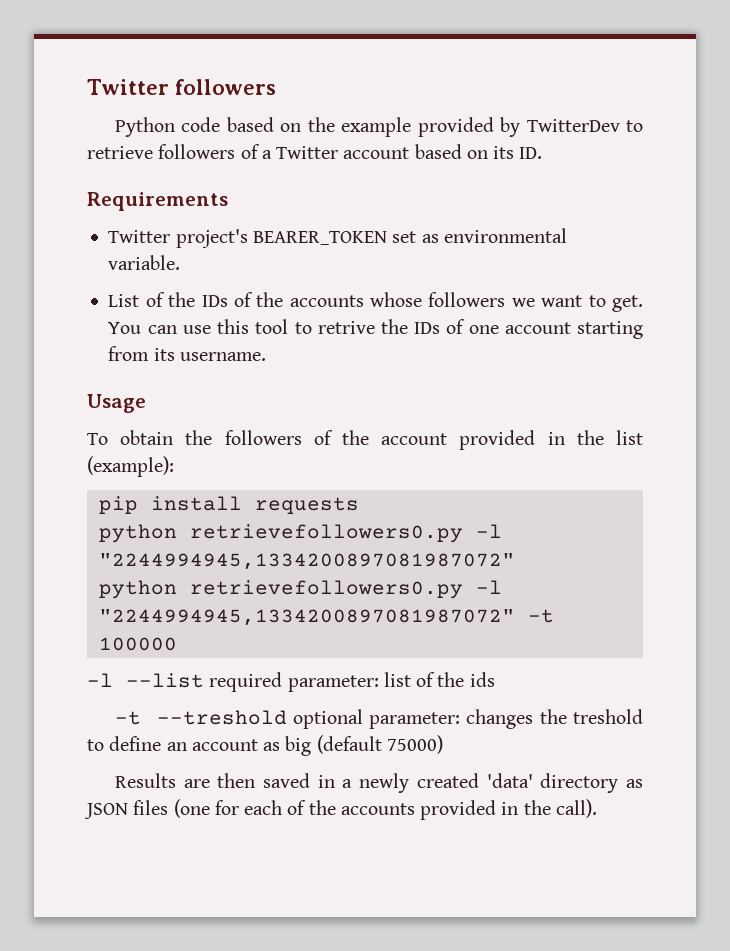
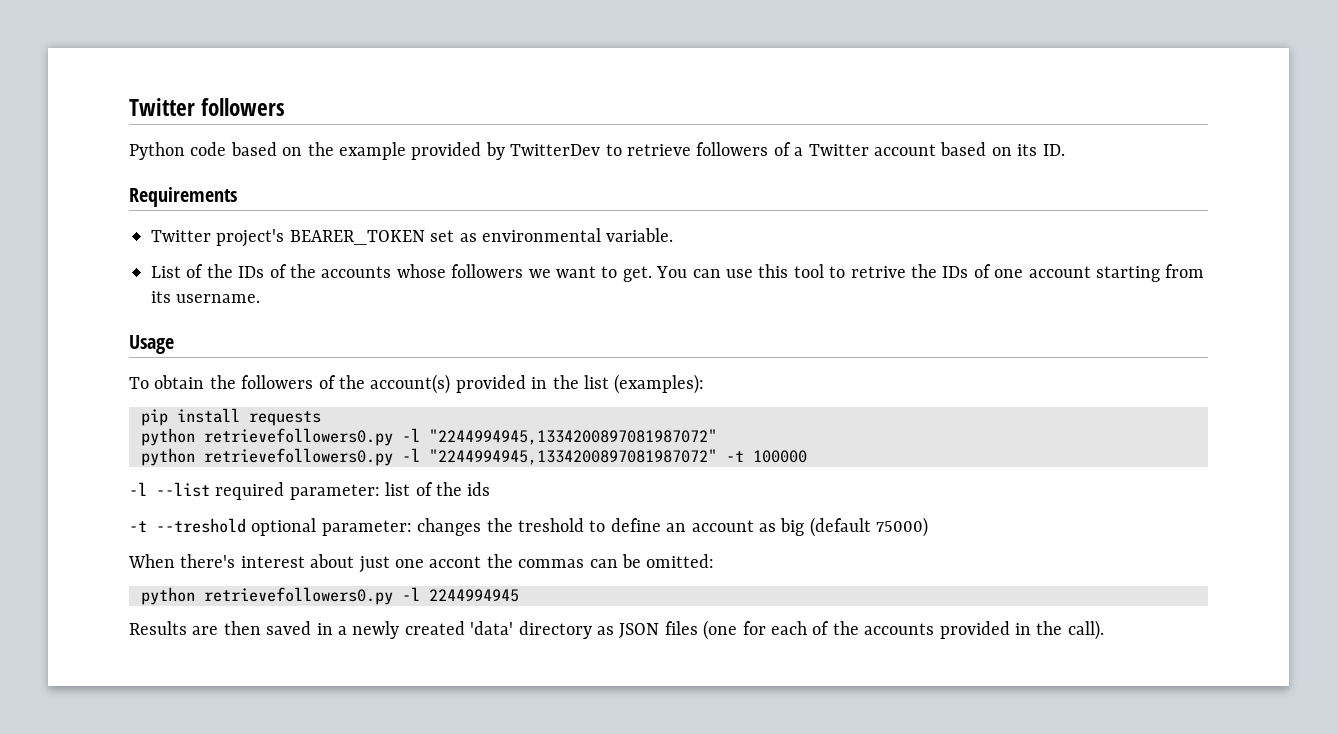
- To obtain the followers of the account provided in the list (example):
+ To obtain the followers of the account(s) provided in the list (examples):
+ When there's interest about just one accont the commas can be omitted:
+ python retrievefollowers0.py -l 2244994945

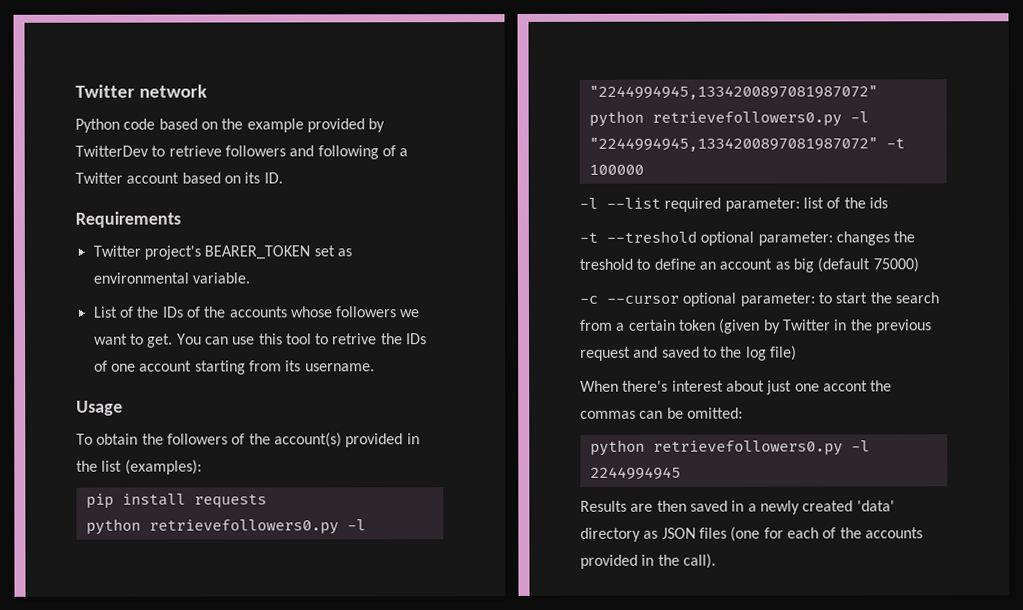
- Twitter followers
+ Twitter network
- Python code based on the example provided by TwitterDev to retrieve followers of a Twitter account based on its ID.
+ Python code based on the example provided by TwitterDev to retrieve followers and following of a Twitter account based on its ID.
+ -c --cursor optional parameter: to start the search from a certain token (given by Twitter in the previous request and saved to the log file)

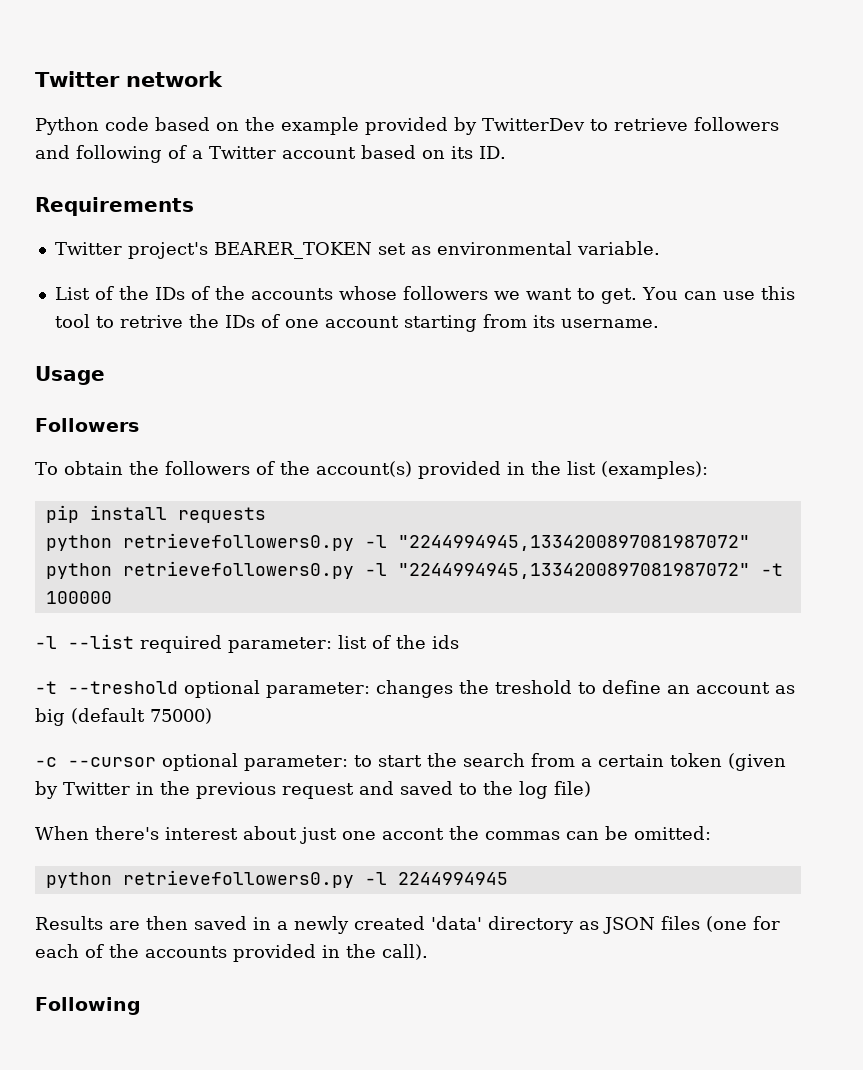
+ Followers
+ Following

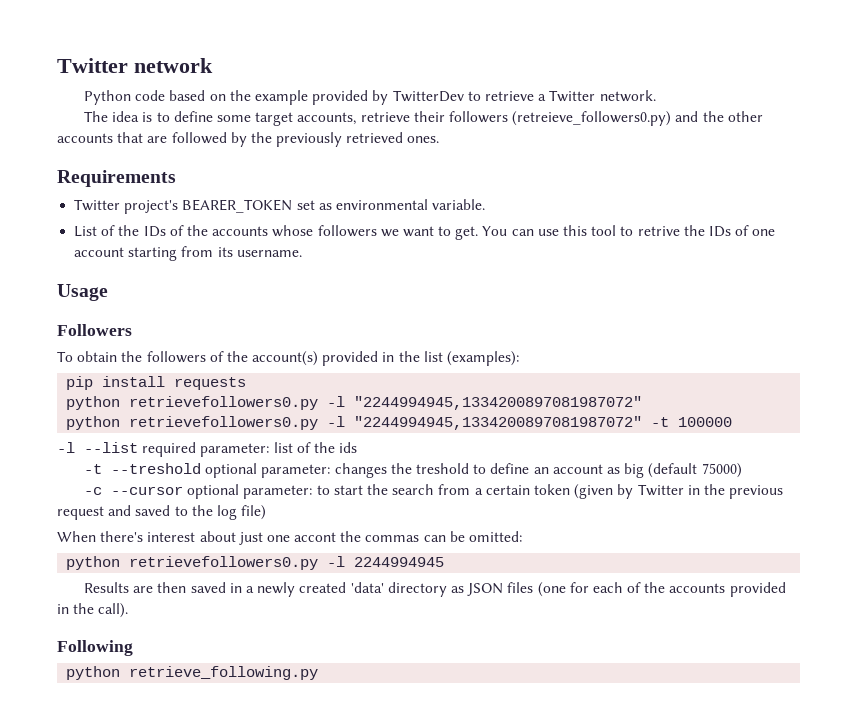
- Python code based on the example provided by TwitterDev to retrieve followers and following of a Twitter account based on its ID.
+ Python code based on the example provided by TwitterDev to retrieve a Twitter network.
+ The idea is to define some target accounts, retrieve their followers (retreieve_followers0.py) and the other accounts that are followed by the previously retrieved ones.
+ python retrieve_following.py

